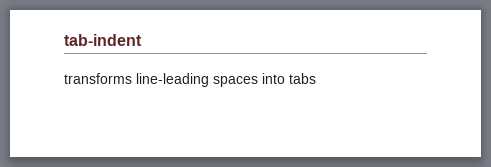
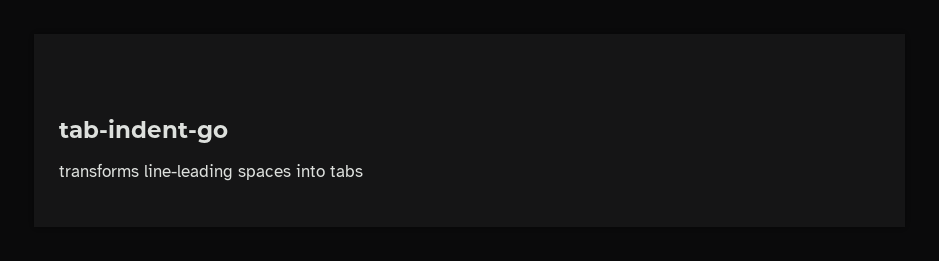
- tab-indent
+ tab-indent-go

